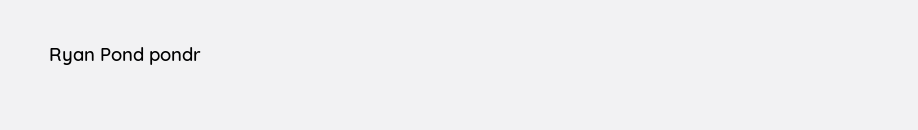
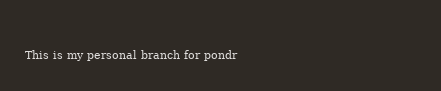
- Ryan Pond pondr
+ This is my personal branch for pondr

